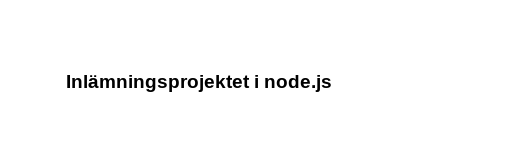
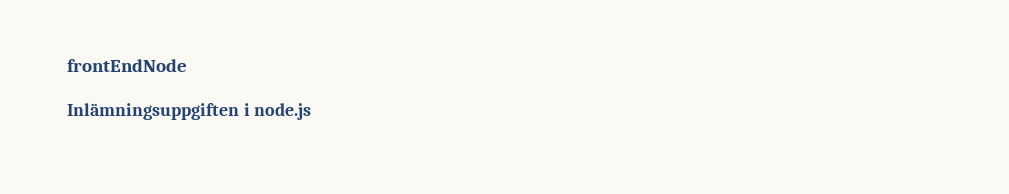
- Inlämningsprojektet i node.js
+ frontEndNode
+ Inlämningsuppgiften i node.js

